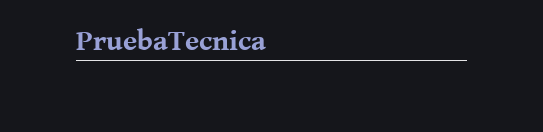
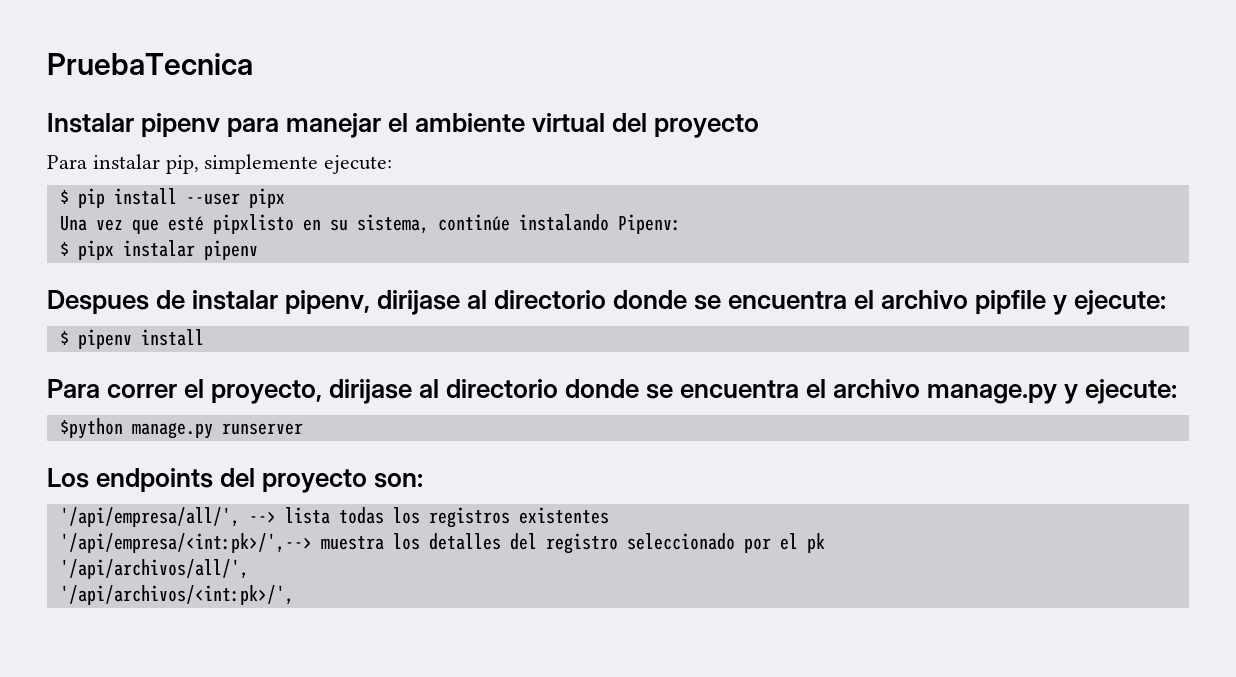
+ Instalar pipenv para manejar el ambiente virtual del proyecto
+ Para instalar pip, simplemente ejecute:
+ $ pip install --user pipx
+ Una vez que esté pipxlisto en su sistema, continúe instalando Pipenv:
+ $ pipx instalar pipenv
+ Despues de instalar pipenv, dirijase al directorio donde se encuentra el archivo pipfile y ejecute:
+ $ pipenv install
+ Para correr el proyecto, dirijase al directorio donde se encuentra el archivo manage.py y ejecute:
+ $python manage.py runserver
+ Los endpoints del proyecto son:
+ '/api/empresa/all/', --> lista todas los registros existentes
+ '/api/empresa/<int:pk>/',--> muestra los detalles del registro seleccionado por el pk
+ '/api/archivos/all/',
+ '/api/archivos/<int:pk>/',

